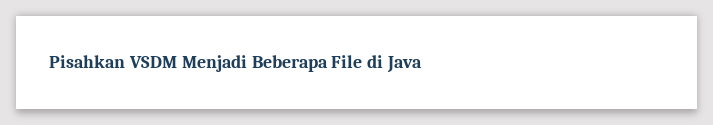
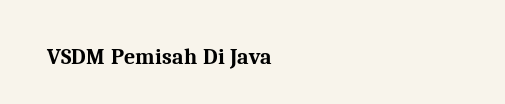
- Pisahkan VSDM Menjadi Beberapa File di Java
+ VSDM Pemisah Di Java

